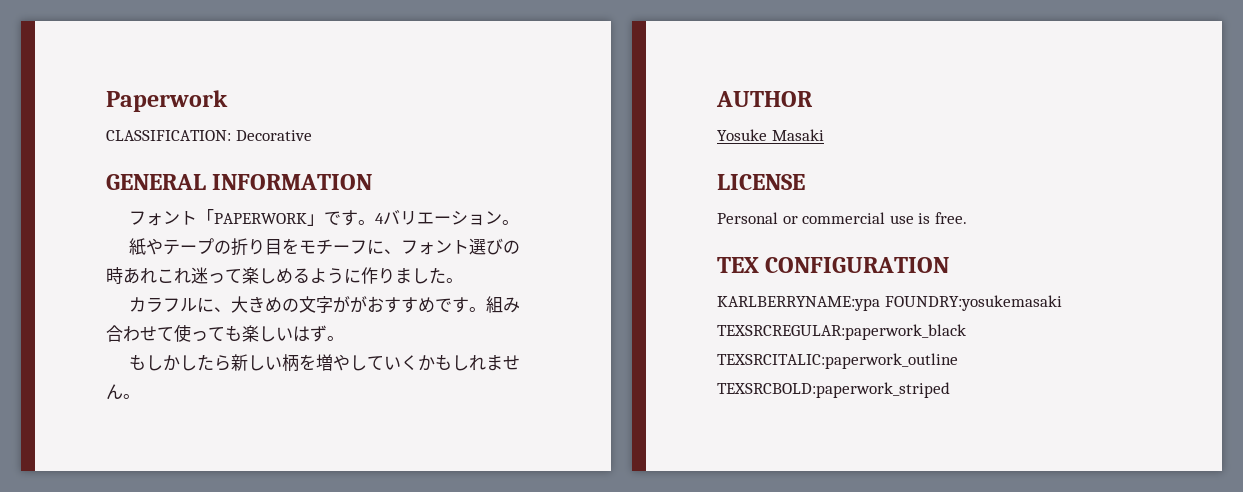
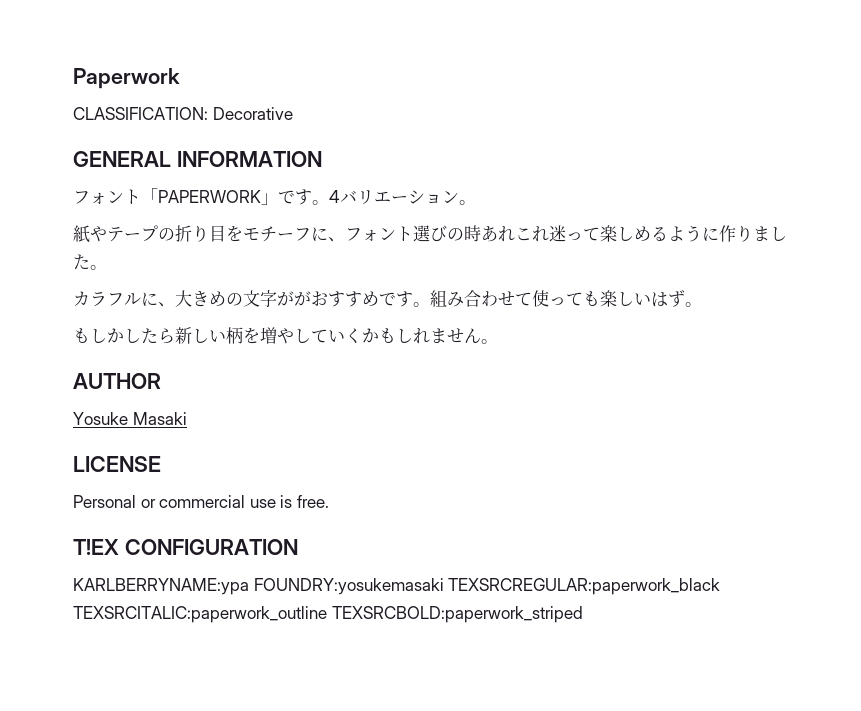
- TEX CONFIGURATION
+ T!EX CONFIGURATION

